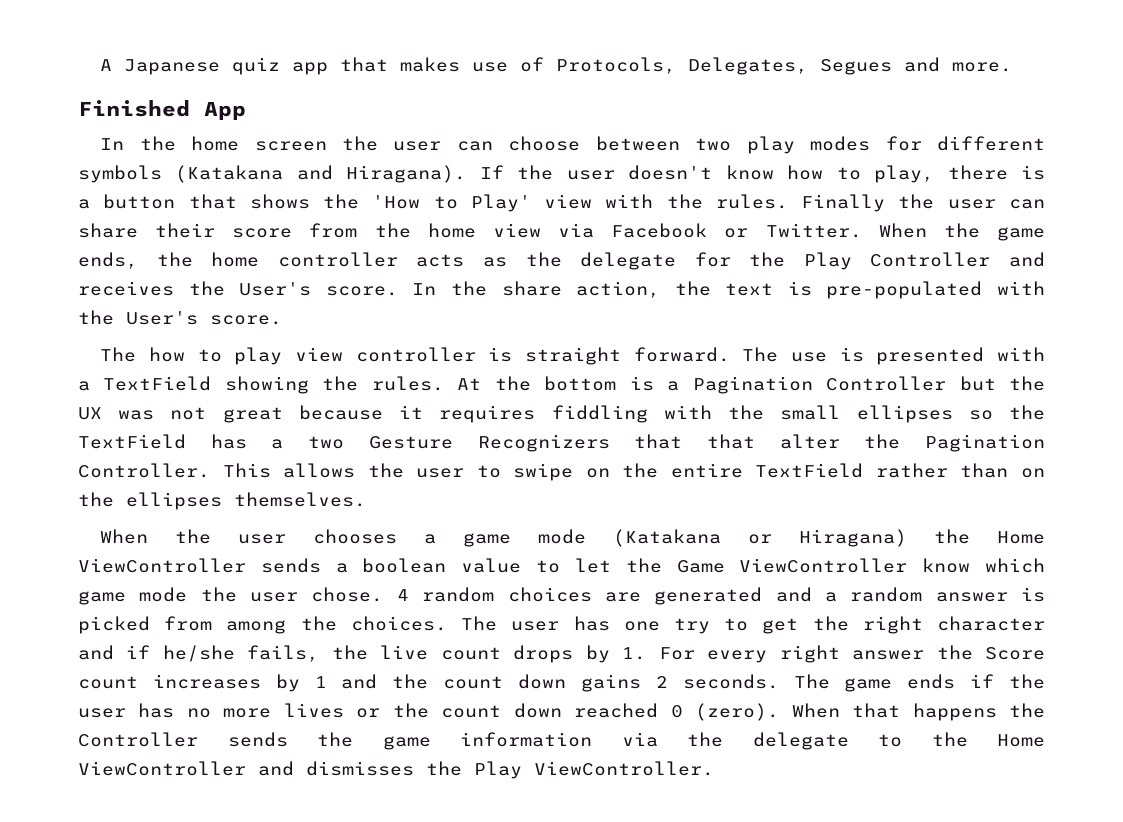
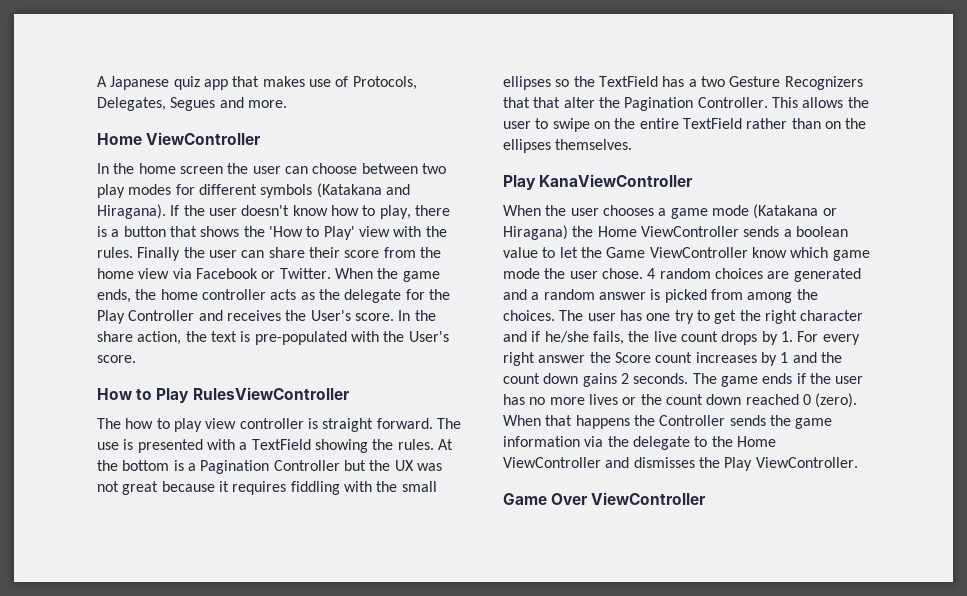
  A Japanese quiz app that makes use of Protocols, Delegates, Segues and more.
- Finished App
+ Home ViewController
+ How to Play RulesViewController
+ Play KanaViewController
+ Game Over ViewController

